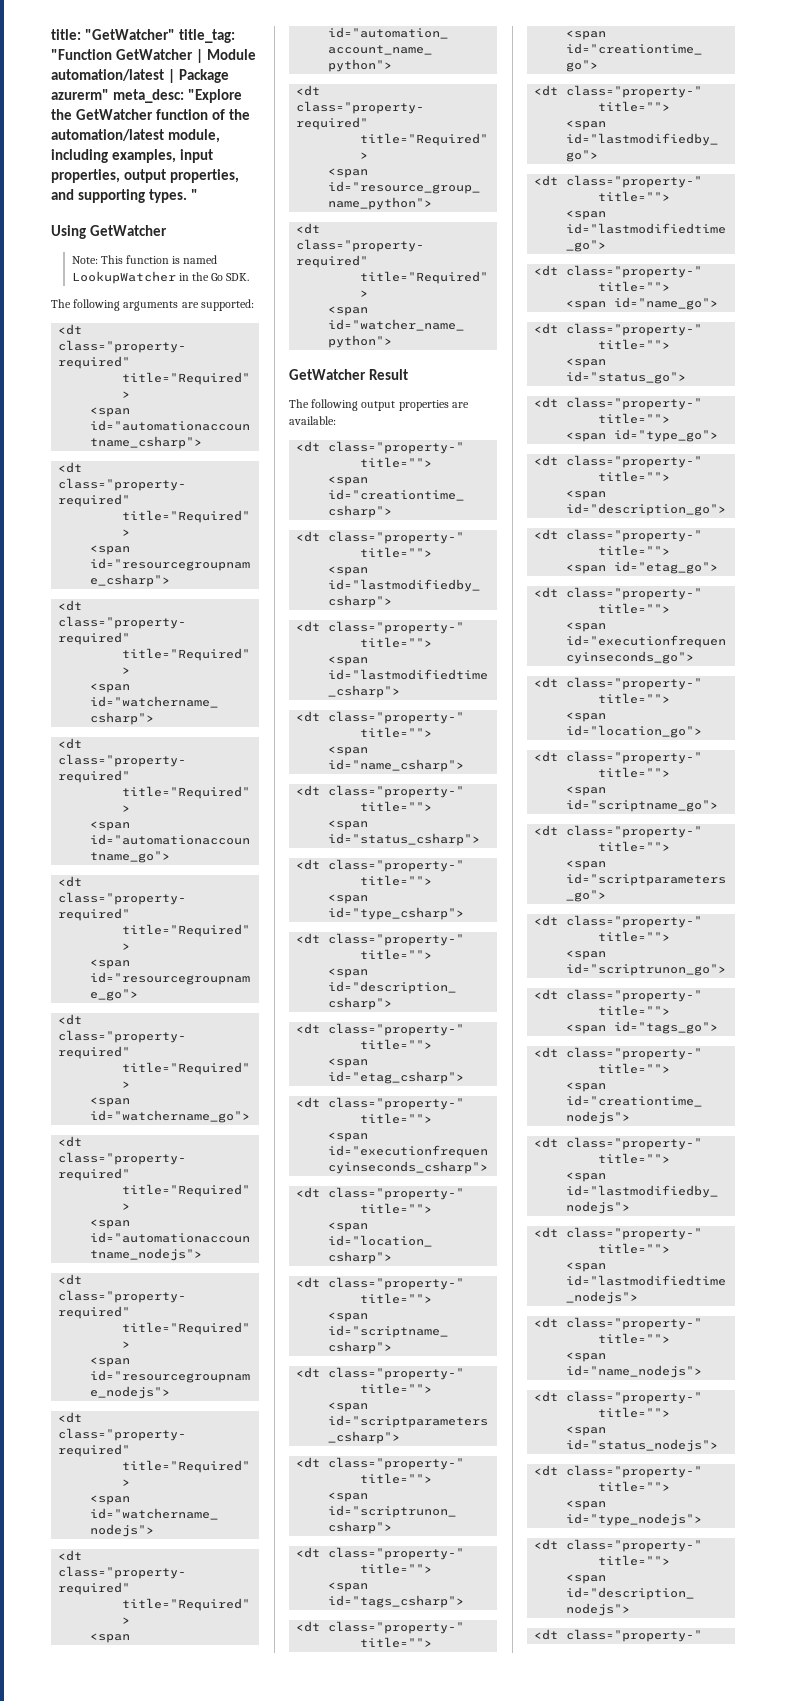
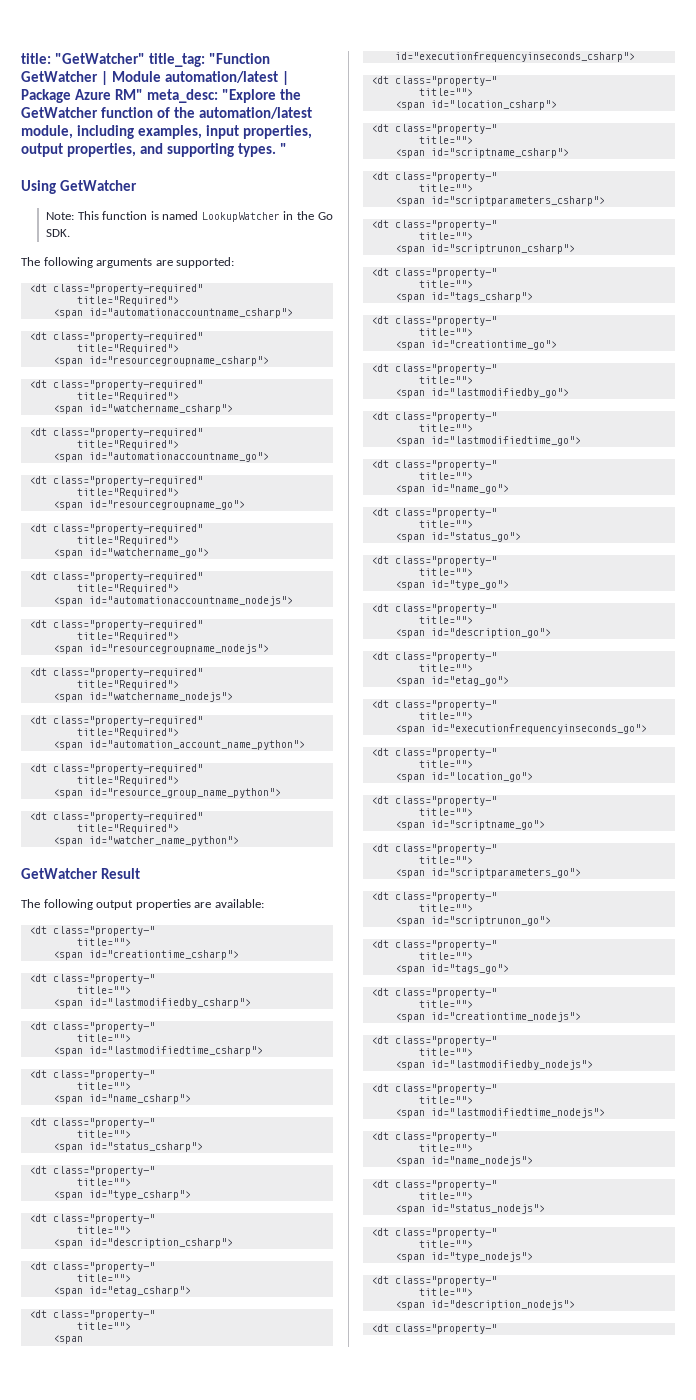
- title: "GetWatcher" title_tag: "Function GetWatcher | Module automation/latest | Package azurerm" meta_desc: "Explore the GetWatcher function of the automation/latest module, including examples, input properties, output properties, and supporting types.
+ title: "GetWatcher" title_tag: "Function GetWatcher | Module automation/latest | Package Azure RM" meta_desc: "Explore the GetWatcher function of the automation/latest module, including examples, input properties, output properties, and supporting types.

